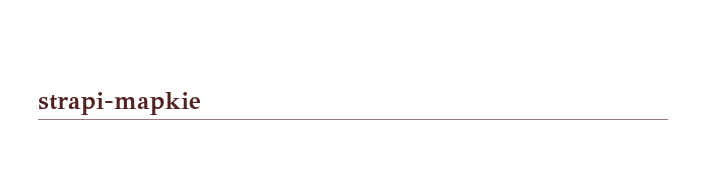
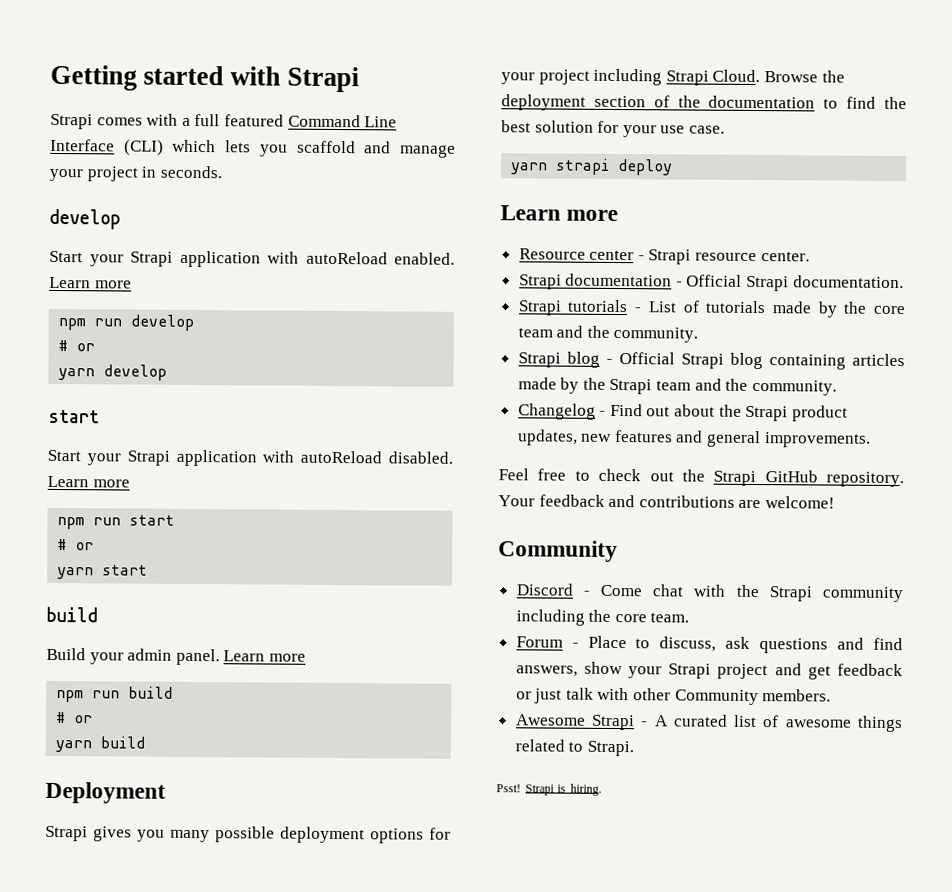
- strapi-mapkie
+ Getting started with Strapi
+ Strapi comes with a full featured Command Line Interface (CLI) which lets you scaffold and manage your project in seconds.
+ develop
+ Start your Strapi application with autoReload enabled. Learn more
+ npm run develop
+ # or
+ yarn develop
+ start
+ Start your Strapi application with autoReload disabled. Learn more
+ npm run start
+ # or
+ yarn start
+ build
+ Build your admin panel. Learn more
+ npm run build
+ # or
+ yarn build
+ Deployment
+ Strapi gives you many possible deployment options for your project including Strapi Cloud. Browse the deployment section of the documentation to find the best solution for your use case.
+ yarn strapi deploy
+ Learn more
+ Resource center - Strapi resource center.
+ Strapi documentation - Official Strapi documentation.
+ Strapi tutorials - List of tutorials made by the core team and the community.
+ Strapi blog - Official Strapi blog containing articles made by the Strapi team and the community.
+ Changelog - Find out about the Strapi product updates, new features and general improvements.
+ Feel free to check out the Strapi GitHub repository. Your feedback and contributions are welcome!
+ Community
+ Discord - Come chat with the Strapi community including the core team.
+ Forum - Place to discuss, ask questions and find answers, show your Strapi project and get feedback or just talk with other Community members.
+ Awesome Strapi - A curated list of awesome things related to Strapi.
+ Psst! Strapi is hiring.

